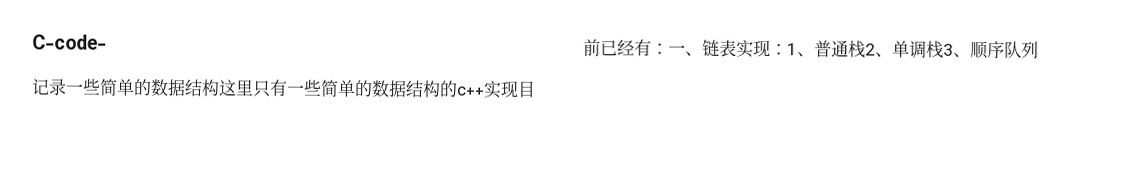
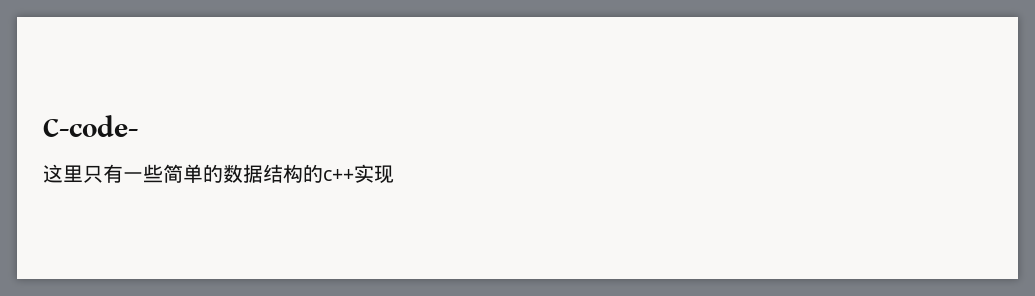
- 记录一些简单的数据结构这里只有一些简单的数据结构的c++实现目前已经有：一、链表实现：1、普通栈2、单调栈3、顺序队列
+ 这里只有一些简单的数据结构的c++实现

